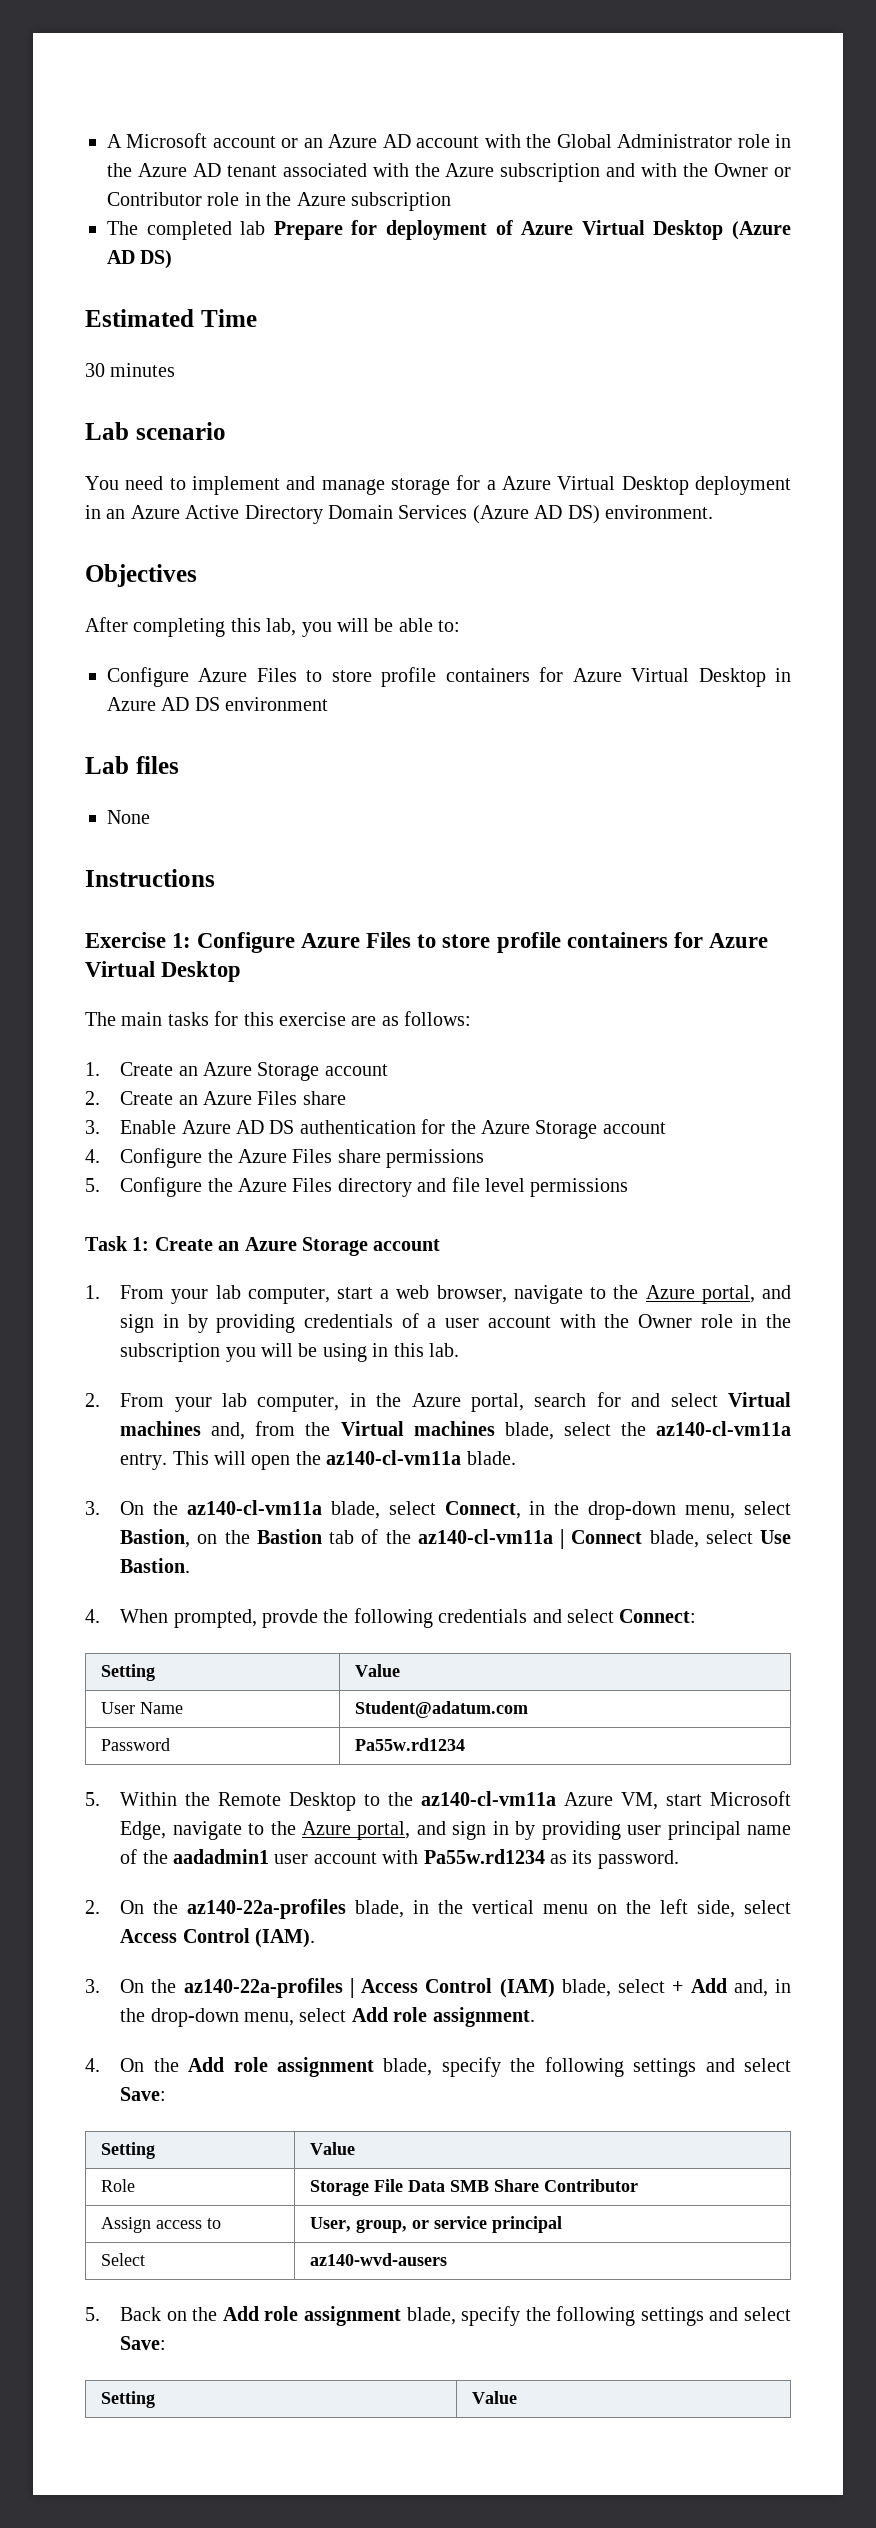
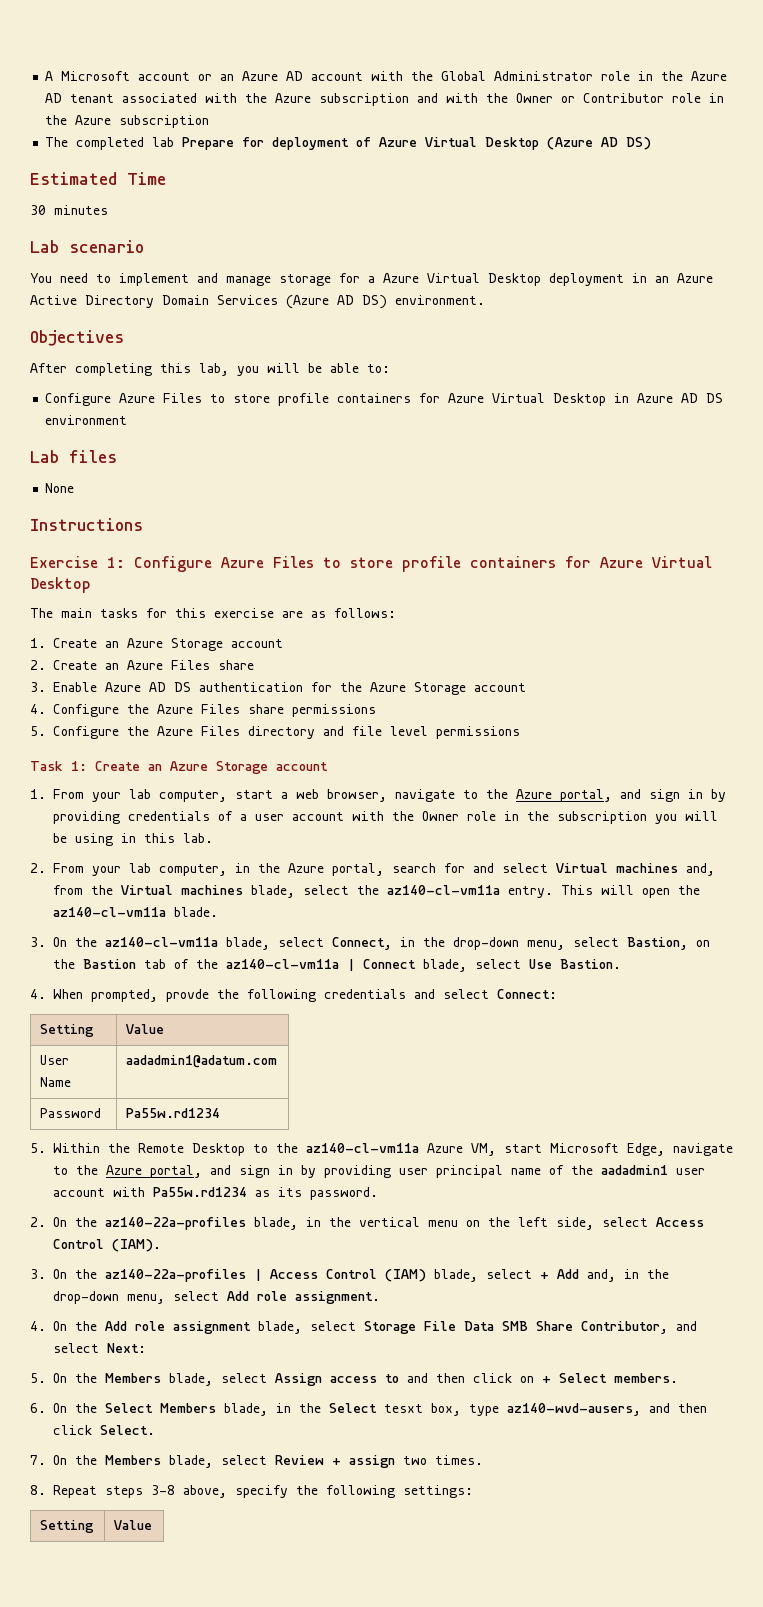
- User Name | Student@adatum.com
+ User Name | aadadmin1@adatum.com
- 4. On the Add role assignment blade, specify the following settings and select Save:
- Setting | Value
- Role | Storage File Data SMB Share Contributor
- Assign access to | User, group, or service principal
- Select | az140-wvd-ausers
- 5. Back on the Add role assignment blade, specify the following settings and select Save:
+ 4. On the Add role assignment blade, select Storage File Data SMB Share Contributor, and select Next:
+ 5. On the Members blade, select Assign access to and then click on + Select members.
+ 6. On the Select Members blade, in the Select tesxt box, type az140-wvd-ausers, and then click Select.
+ 7. On the Members blade, select Review + assign two times.
+ 8. Repeat steps 3-8 above, specify the following settings:

